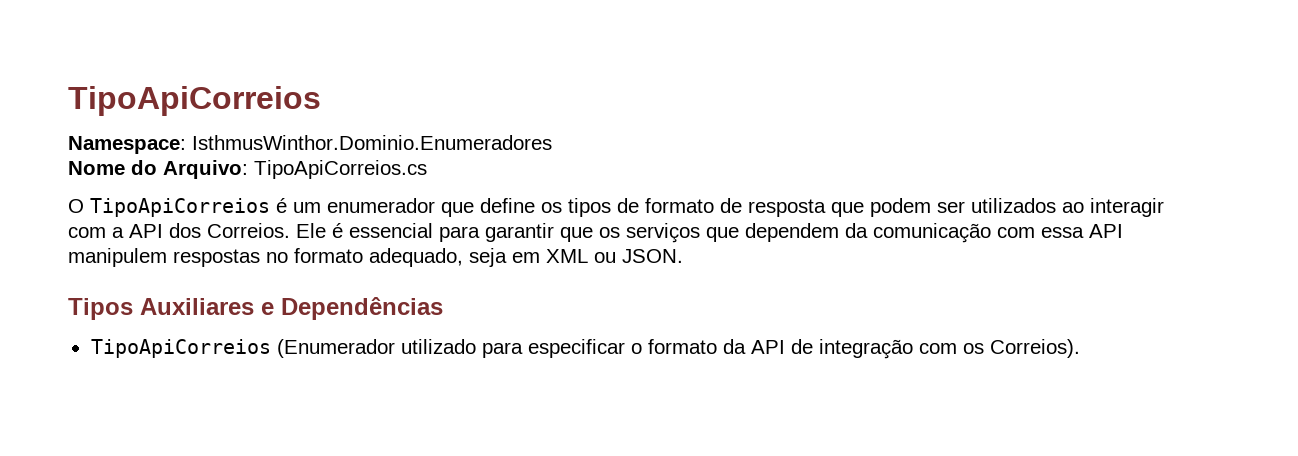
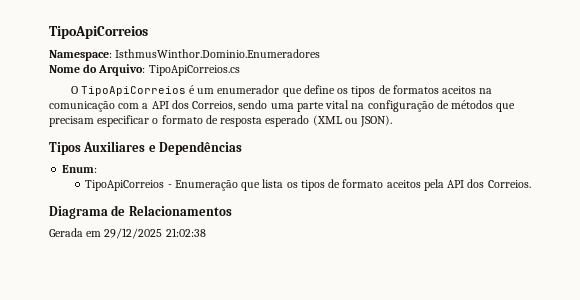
- O TipoApiCorreios é um enumerador que define os tipos de formato de resposta que podem ser utilizados ao interagir com a API dos Correios. Ele é essencial para garantir que os serviços que dependem da comunicação com essa API manipulem respostas no formato adequado, seja em XML ou JSON.
+ O TipoApiCorreios é um enumerador que define os tipos de formatos aceitos na comunicação com a API dos Correios, sendo uma parte vital na configuração de métodos que precisam especificar o formato de resposta esperado (XML ou JSON).
- TipoApiCorreios (Enumerador utilizado para especificar o formato da API de integração com os Correios).
+ Enum:
+ TipoApiCorreios - Enumeração que lista os tipos de formato aceitos pela API dos Correios.
+ Diagrama de Relacionamentos
+ Gerada em 29/12/2025 21:02:38

